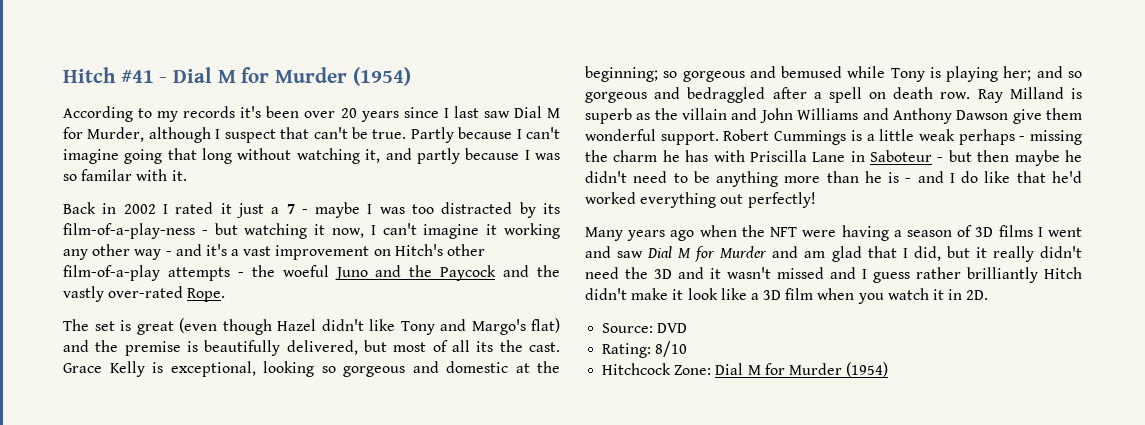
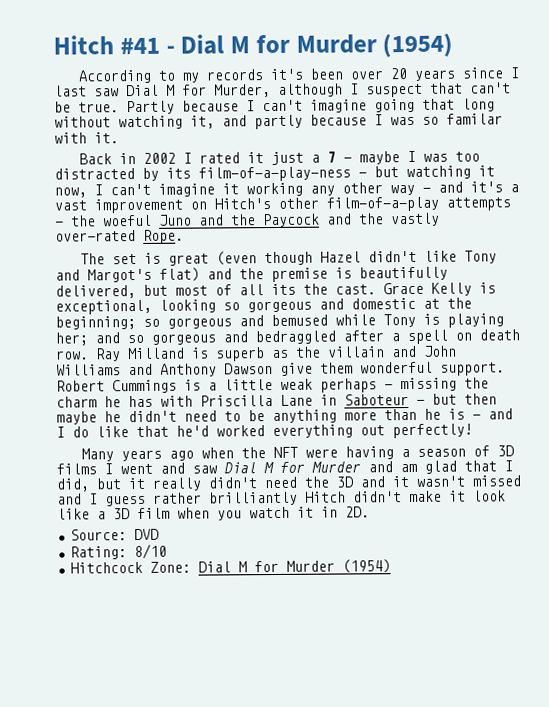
- The set is great (even though Hazel didn't like Tony and Margo's flat) and the premise is beautifully delivered, but most of all its the cast.
+ The set is great (even though Hazel didn't like Tony and Margot's flat) and the premise is beautifully delivered, but most of all its the cast.

